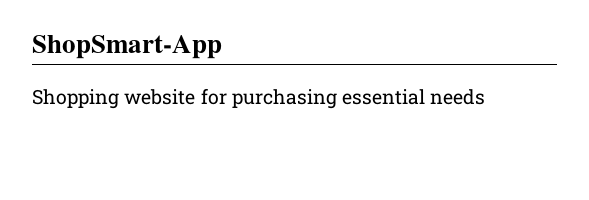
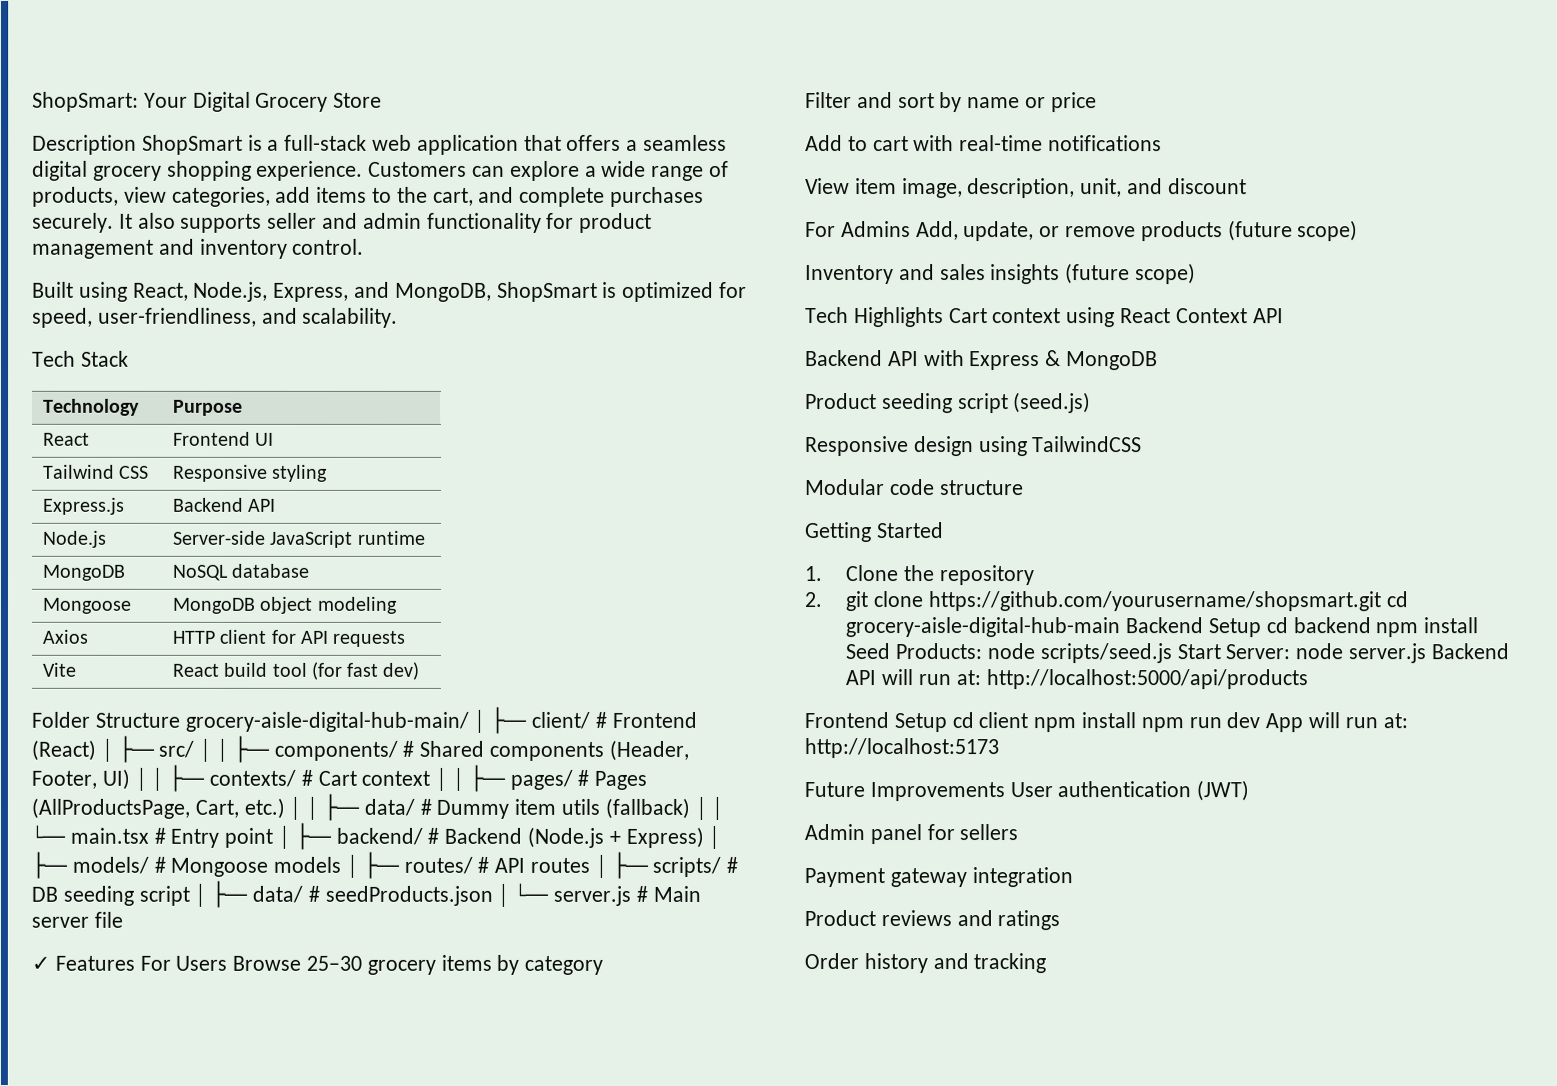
- ShopSmart-App
- Shopping website for purchasing essential needs
+ ShopSmart: Your Digital Grocery Store
+ Description ShopSmart is a full-stack web application that offers a seamless digital grocery shopping experience. Customers can explore a wide range of products, view categories, add items to the cart, and complete purchases securely. It also supports seller and admin functionality for product management and inventory control.
+ Built using React, Node.js, Express, and MongoDB, ShopSmart is optimized for speed, user-friendliness, and scalability.
+ Tech Stack
+ Technology | Purpose
+ React | Frontend UI
+ Tailwind CSS | Responsive styling
+ Express.js | Backend API
+ Node.js | Server-side JavaScript runtime
+ MongoDB | NoSQL database
+ Mongoose | MongoDB object modeling
+ Axios | HTTP client for API requests
+ Vite | React build tool (for fast dev)
+ Folder Structure grocery-aisle-digital-hub-main/ │ ├── client/ # Frontend (React) │ ├── src/ │ │ ├── components/ # Shared components (Header, Footer, UI) │ │ ├── contexts/ # Cart context │ │ ├── pages/ # Pages (AllProductsPage, Cart, etc.) │ │ ├── data/ # Dummy item utils (fallback) │ │ └── main.tsx # Entry point │ ├── backend/ # Backend (Node.js + Express) │ ├── models/ # Mongoose models │ ├── routes/ # API routes │ ├── scripts/ # DB seeding script │ ├── data/ # seedProducts.json │ └── server.js # Main server file
+ ✓ Features For Users Browse 25–30 grocery items by category
+ Filter and sort by name or price
+ Add to cart with real-time notifications
+ View item image, description, unit, and discount
+ For Admins Add, update, or remove products (future scope)
+ Inventory and sales insights (future scope)
+ Tech Highlights Cart context using React Context API
+ Backend API with Express & MongoDB
+ Product seeding script (seed.js)
+ Responsive design using TailwindCSS
+ Modular code structure
+ Getting Started
+ 1. Clone the repository
+ 2. git clone https://github.com/yourusername/shopsmart.git cd grocery-aisle-digital-hub-main Backend Setup cd backend npm install Seed Products: node scripts/seed.js Start Server: node server.js Backend API will run at: http://localhost:5000/api/products
+ Frontend Setup cd client npm install npm run dev App will run at: http://localhost:5173
+ Future Improvements User authentication (JWT)
+ Admin panel for sellers
+ Payment gateway integration
+ Product reviews and ratings
+ Order history and tracking

